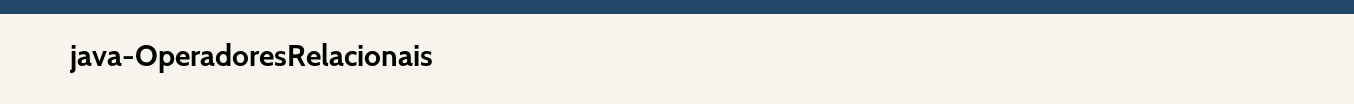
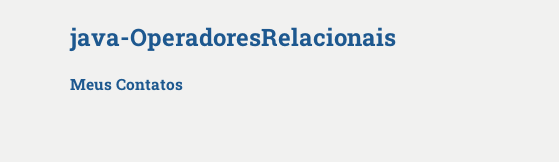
+ Meus Contatos

